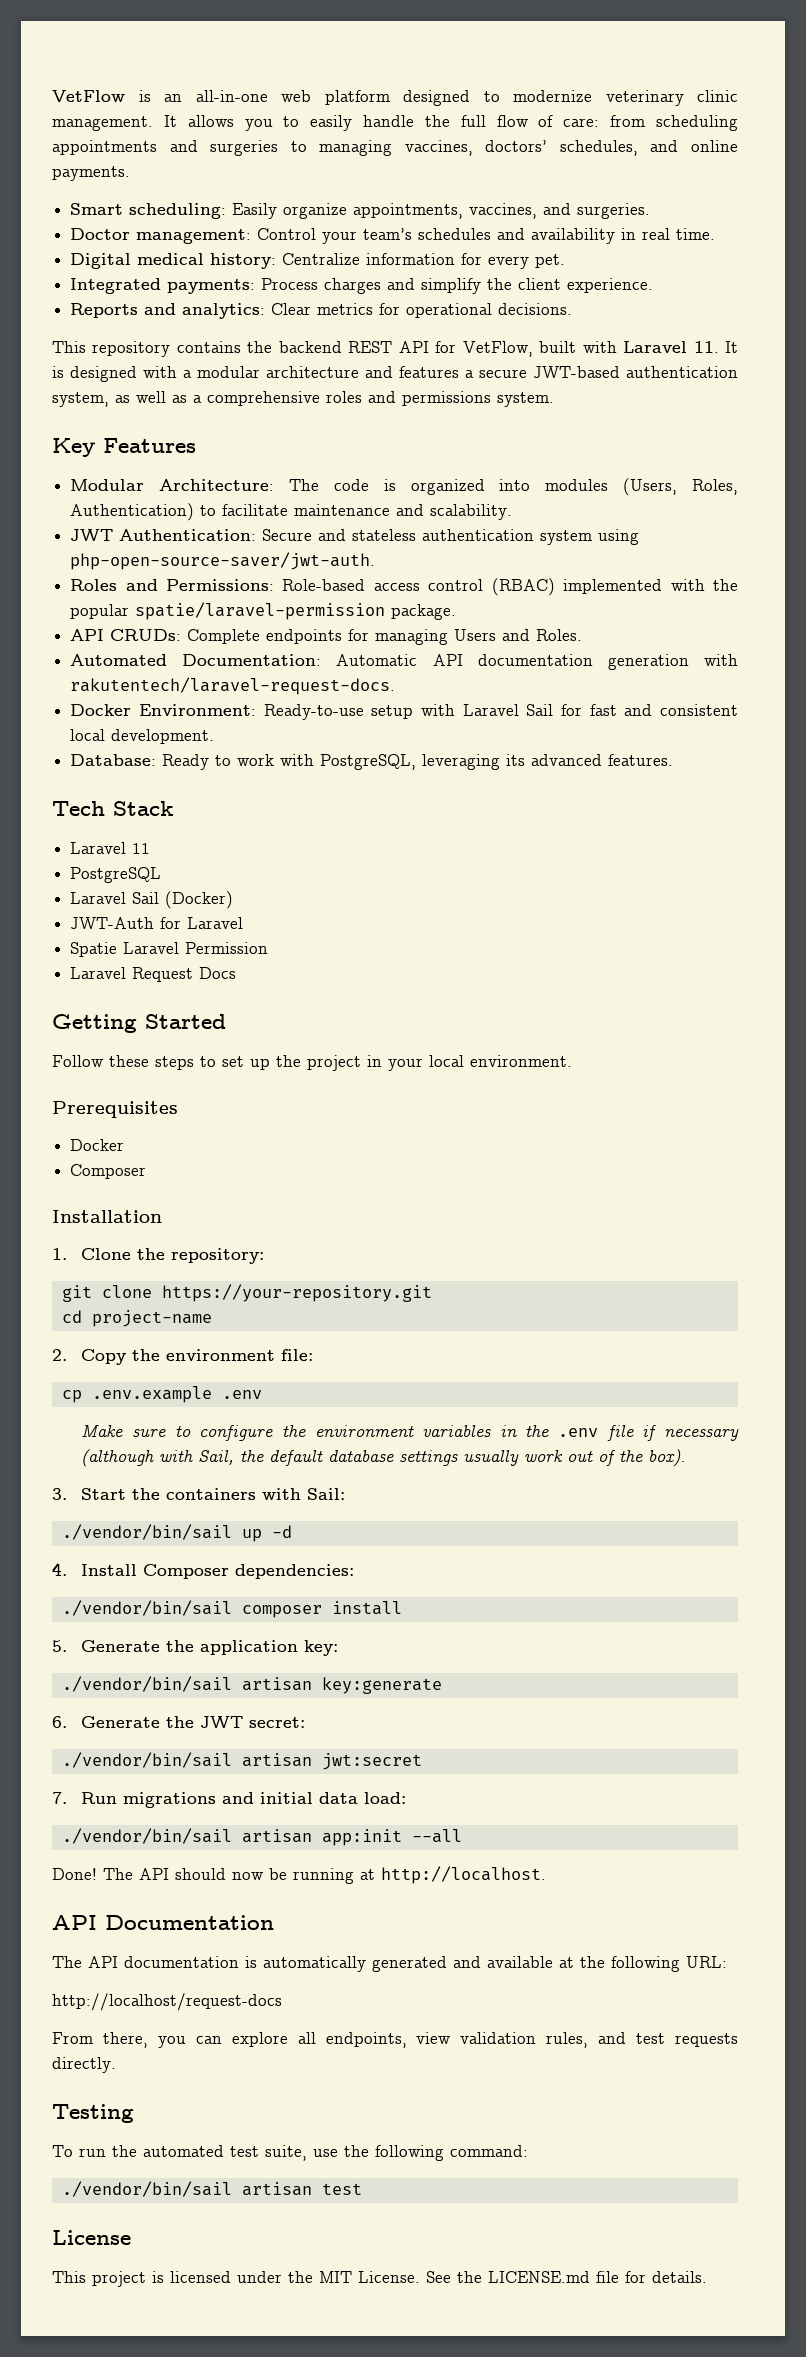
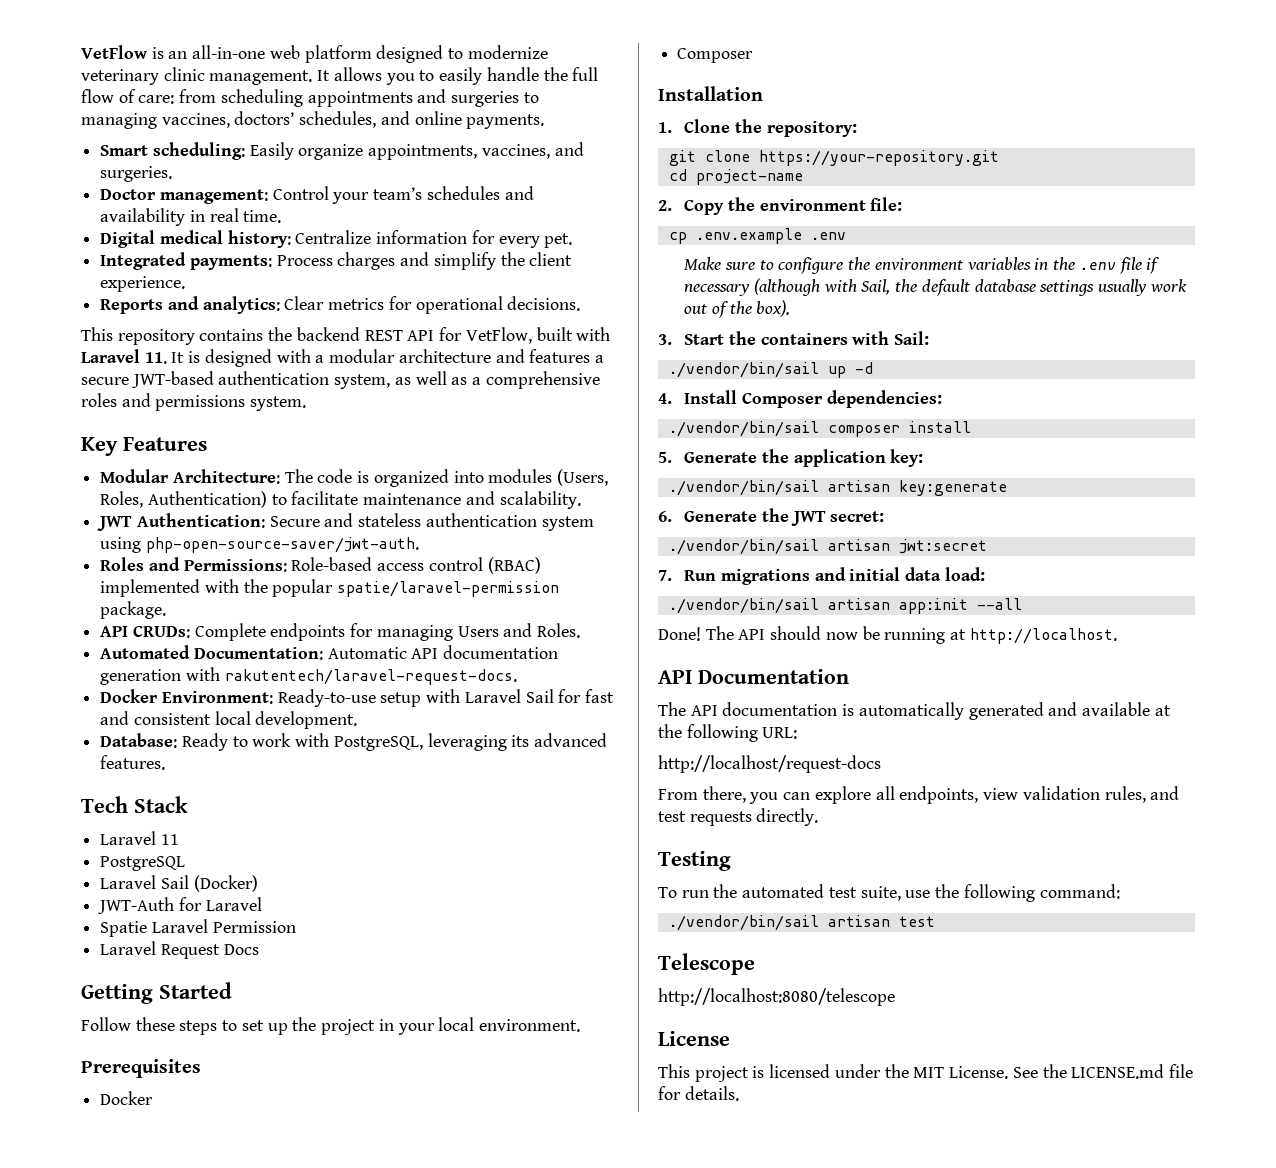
+ Telescope
+ http://localhost:8080/telescope

